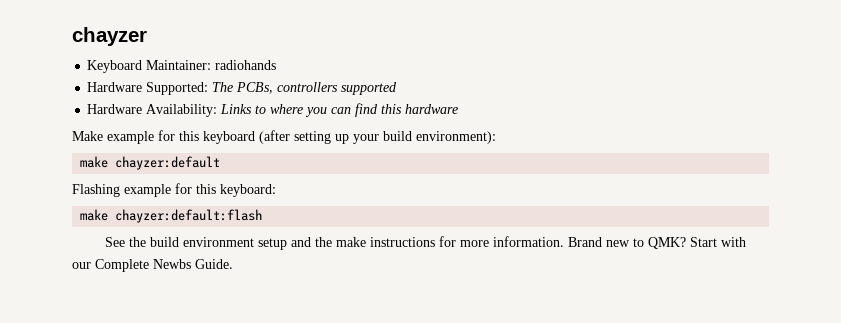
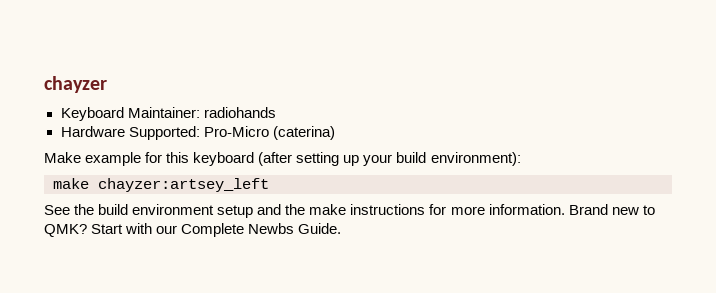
- Hardware Supported: The PCBs, controllers supported
- Hardware Availability: Links to where you can find this hardware
+ Hardware Supported: Pro-Micro (caterina)
- make chayzer:default
- Flashing example for this keyboard:
- make chayzer:default:flash
+ make chayzer:artsey_left

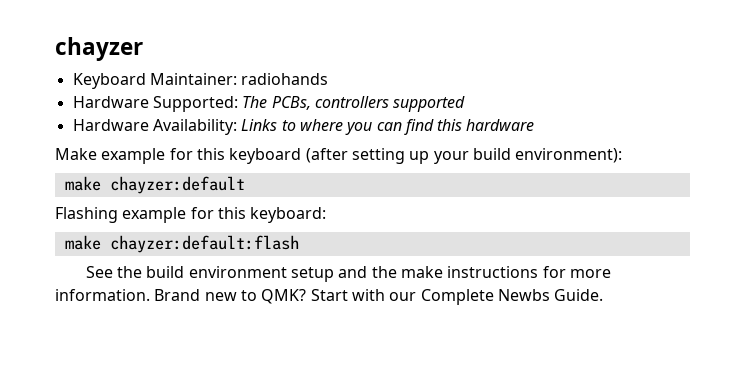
- Hardware Supported: Pro-Micro (caterina)
+ Hardware Supported: The PCBs, controllers supported
+ Hardware Availability: Links to where you can find this hardware
- make chayzer:artsey_left
+ make chayzer:default
+ Flashing example for this keyboard:
+ make chayzer:default:flash

